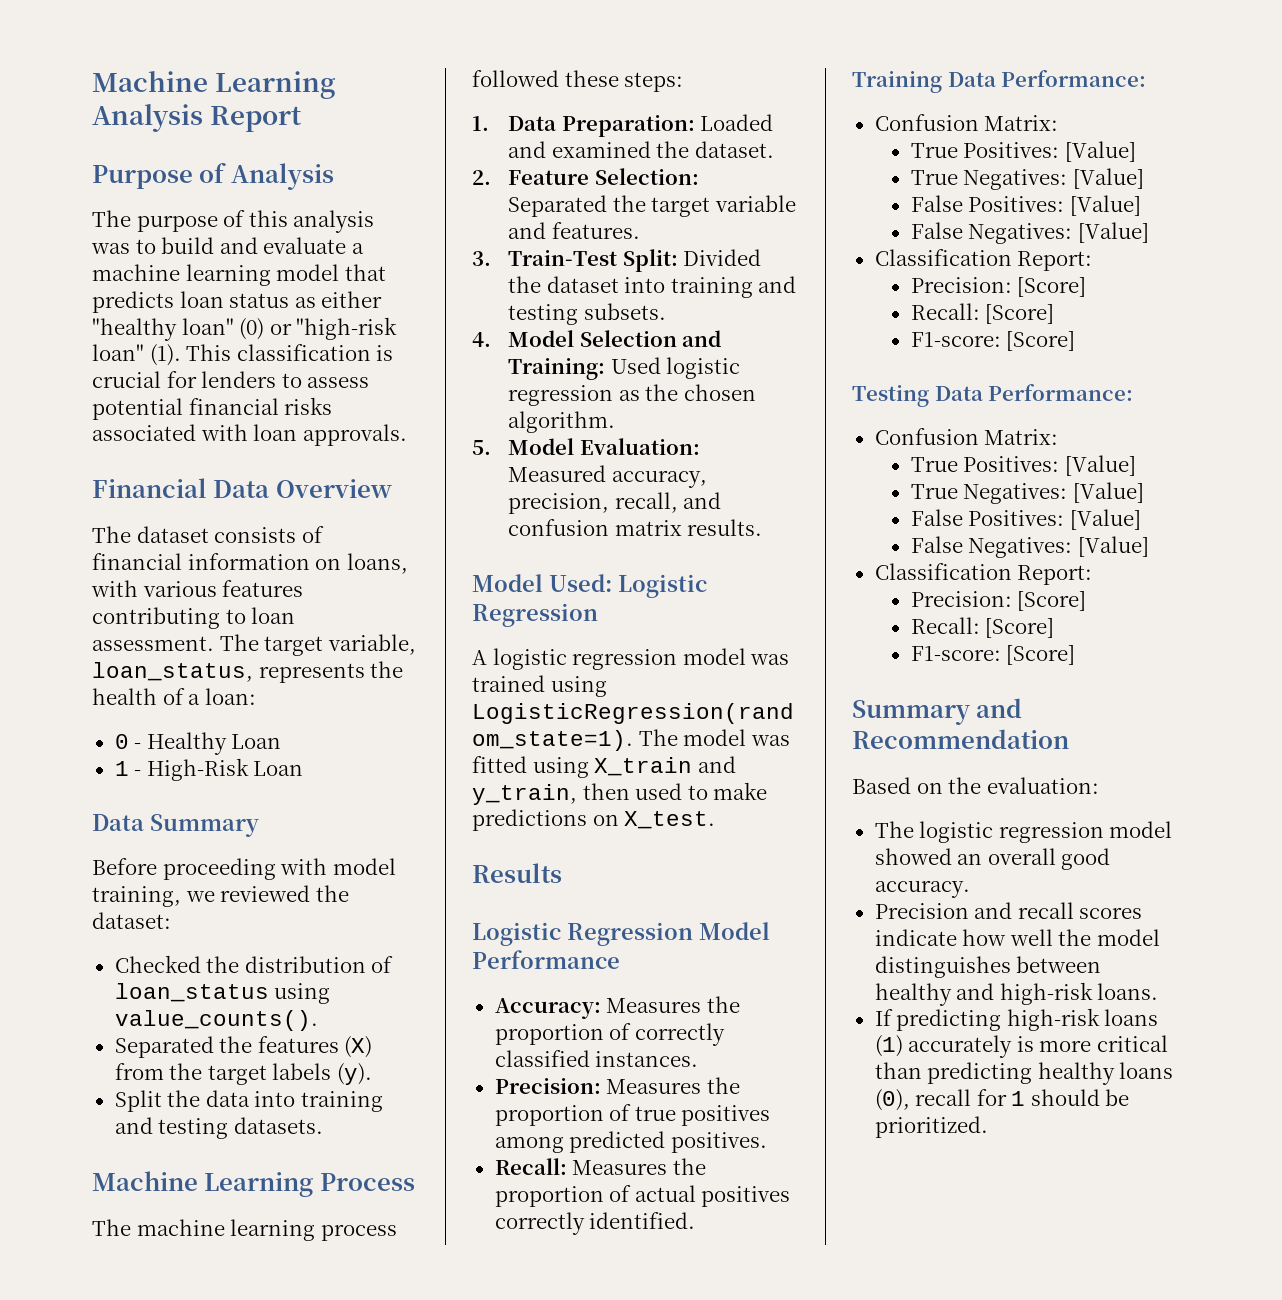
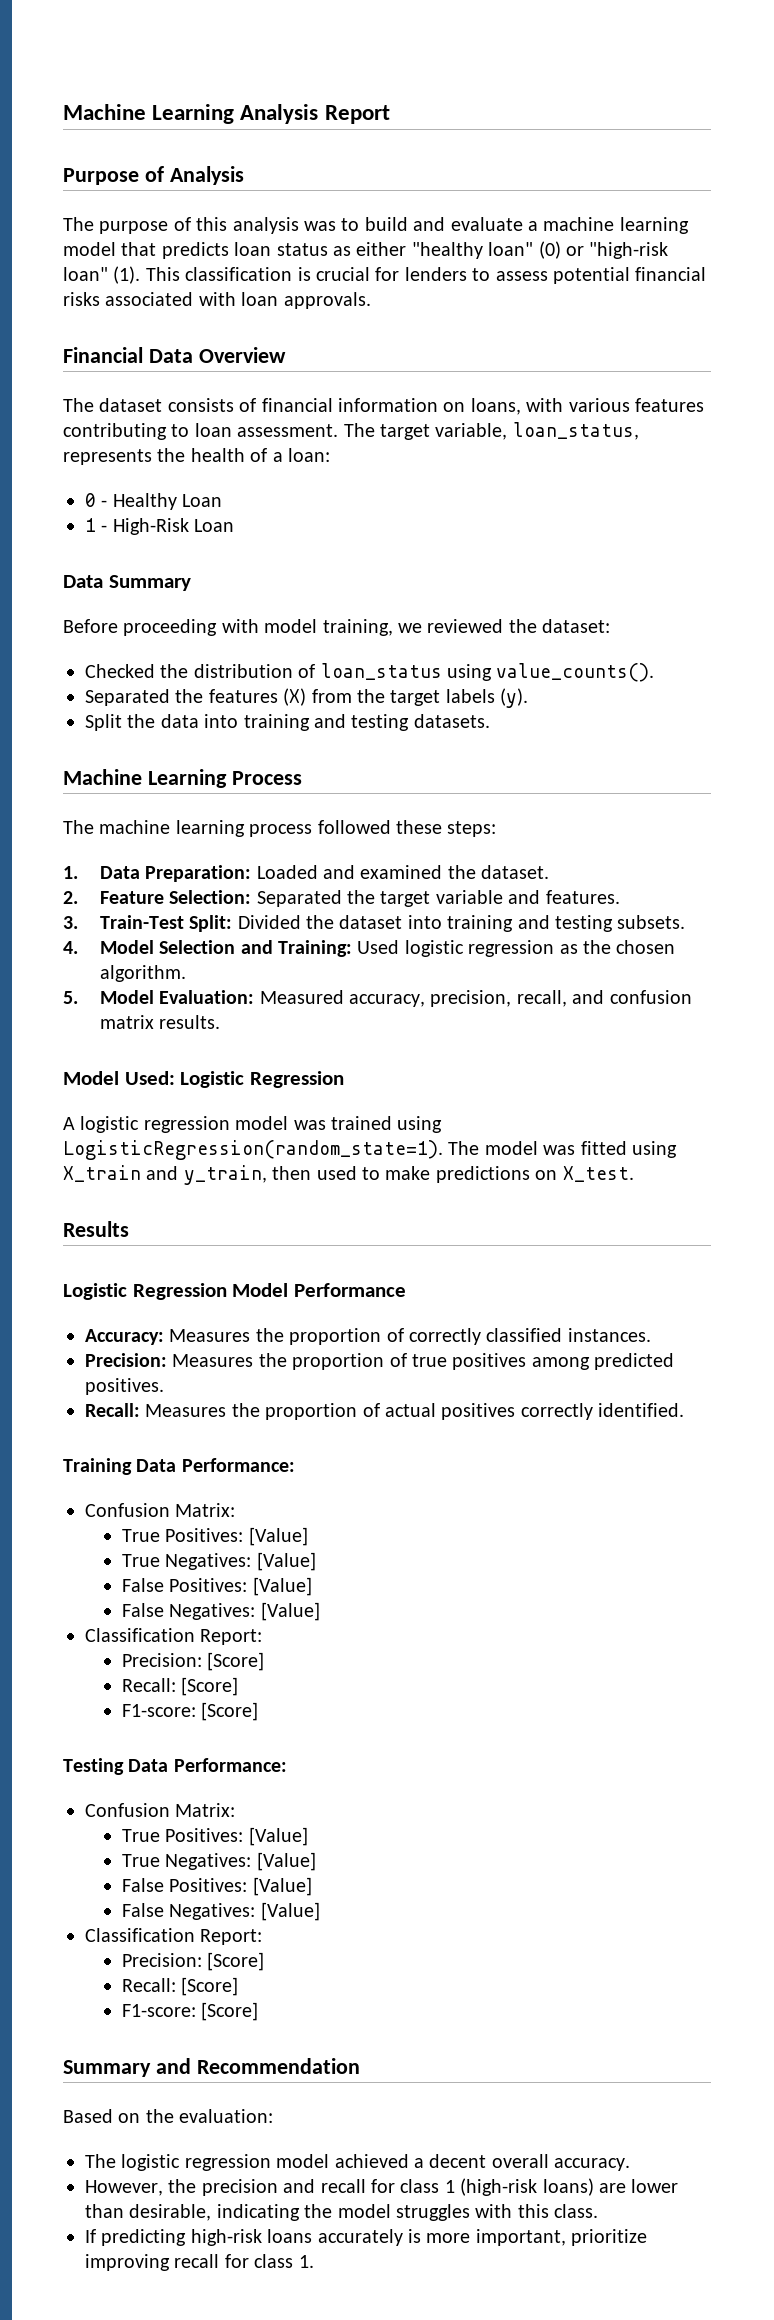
- The logistic regression model showed an overall good accuracy.
- Precision and recall scores indicate how well the model distinguishes between healthy and high-risk loans.
+ The logistic regression model achieved a decent overall accuracy.
+ However, the precision and recall for class 1 (high-risk loans) are lower than desirable, indicating the model struggles with this class.
- If predicting high-risk loans (1) accurately is more critical than predicting healthy loans (0), recall for 1 should be prioritized.
+ If predicting high-risk loans accurately is more important, prioritize improving recall for class 1.

